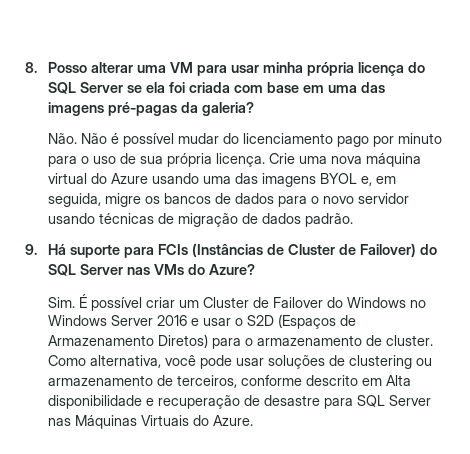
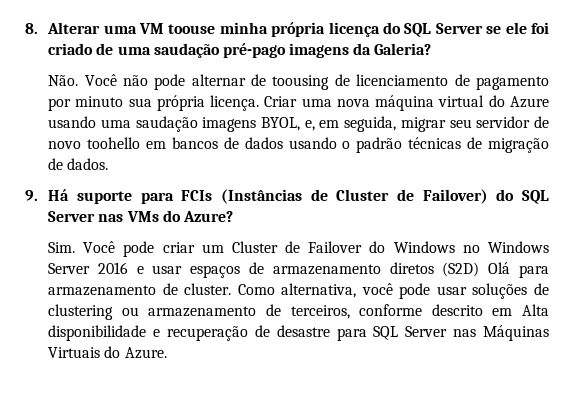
- 8. Posso alterar uma VM para usar minha própria licença do SQL Server se ela foi criada com base em uma das imagens pré-pagas da galeria?
- Não. Não é possível mudar do licenciamento pago por minuto para o uso de sua própria licença.
+ 8. Alterar uma VM toouse minha própria licença do SQL Server se ele foi criado de uma saudação pré-pago imagens da Galeria?
+ Não. Você não pode alternar de toousing de licenciamento de pagamento por minuto sua própria licença.
- Crie uma nova máquina virtual do Azure usando uma das imagens BYOL e, em seguida, migre os bancos de dados para o novo servidor usando técnicas de migração de dados padrão.
+ Criar uma nova máquina virtual do Azure usando uma saudação imagens BYOL, e, em seguida, migrar seu servidor de novo toohello em bancos de dados usando o padrão técnicas de migração de dados.
- Sim. É possível criar um Cluster de Failover do Windows no Windows Server 2016 e usar o S2D (Espaços de Armazenamento Diretos) para o armazenamento de cluster.
+ Sim. Você pode criar um Cluster de Failover do Windows no Windows Server 2016 e usar espaços de armazenamento diretos (S2D) Olá para armazenamento de cluster.

